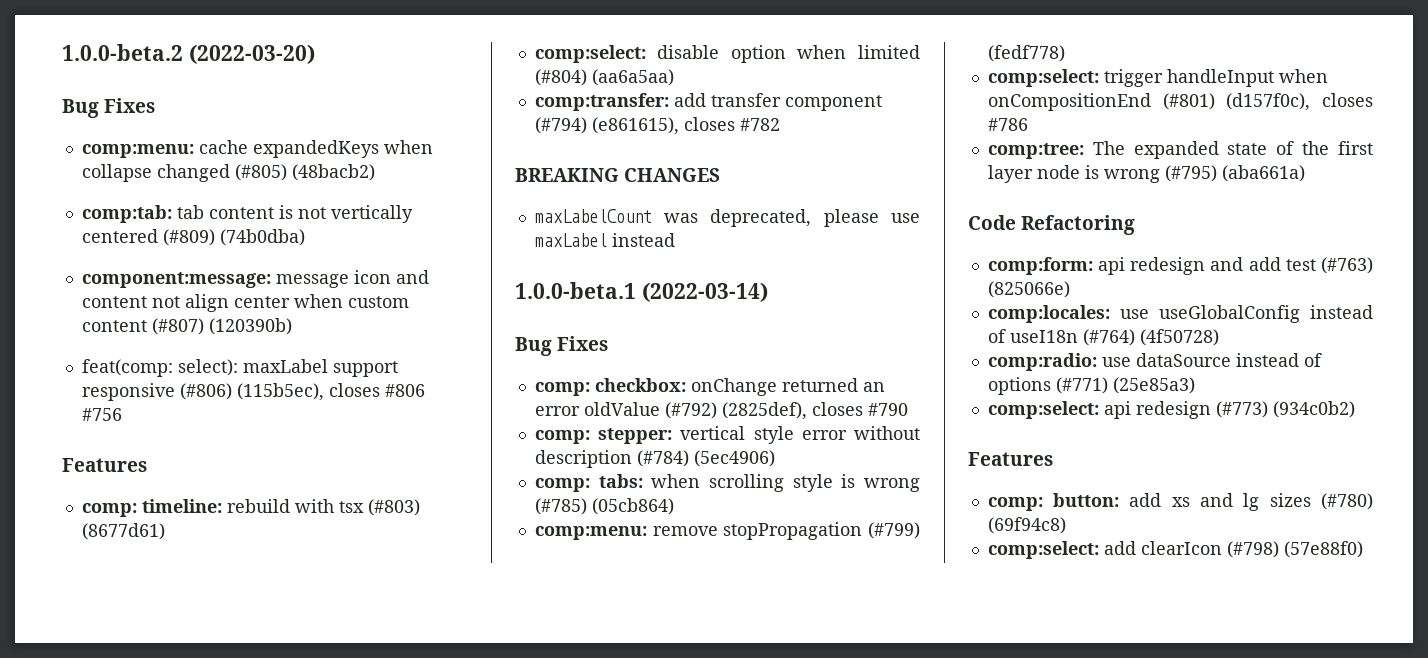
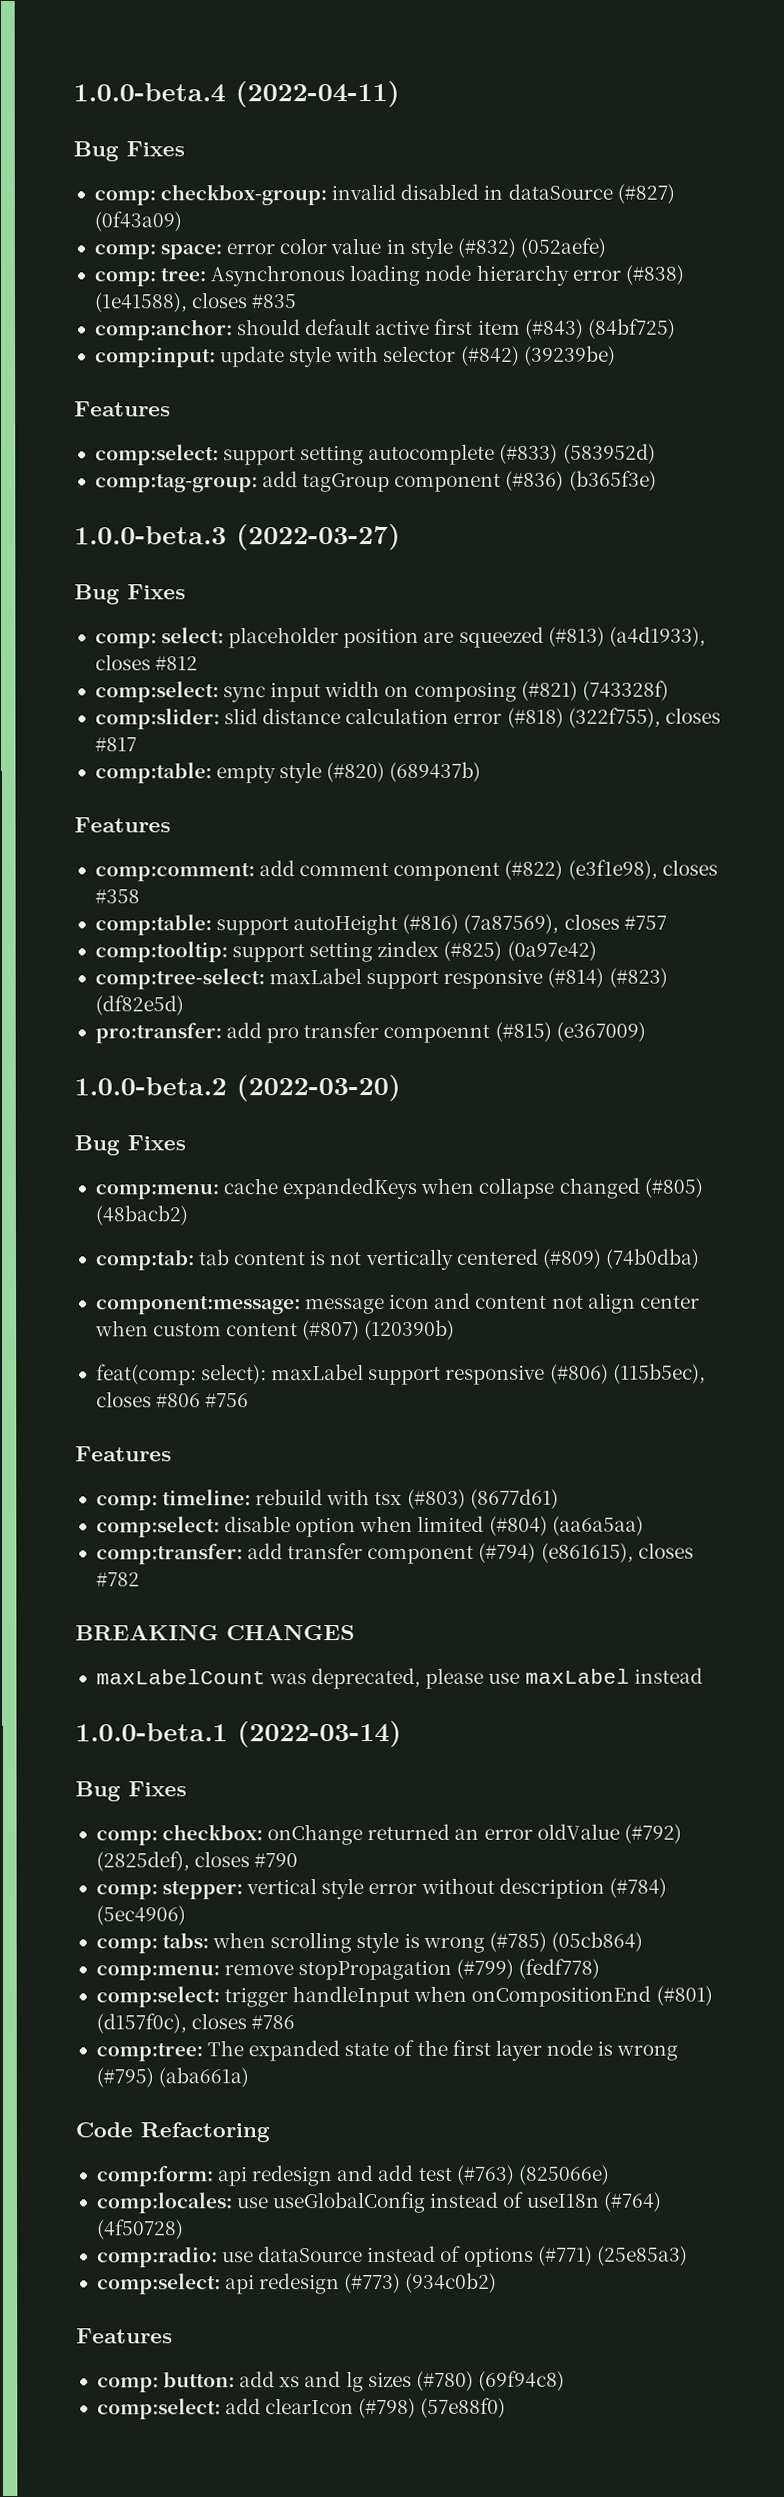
+ 1.0.0-beta.4 (2022-04-11)
+ Bug Fixes
+ comp: checkbox-group: invalid disabled in dataSource (#827) (0f43a09)
+ comp: space: error color value in style (#832) (052aefe)
+ comp: tree: Asynchronous loading node hierarchy error (#838) (1e41588), closes #835
+ comp:anchor: should default active first item (#843) (84bf725)
+ comp:input: update style with selector (#842) (39239be)
+ Features
+ comp:select: support setting autocomplete (#833) (583952d)
+ comp:tag-group: add tagGroup component (#836) (b365f3e)
+ 1.0.0-beta.3 (2022-03-27)
+ Bug Fixes
+ comp: select: placeholder position are squeezed (#813) (a4d1933), closes #812
+ comp:select: sync input width on composing (#821) (743328f)
+ comp:slider: slid distance calculation error (#818) (322f755), closes #817
+ comp:table: empty style (#820) (689437b)
+ Features
+ comp:comment: add comment component (#822) (e3f1e98), closes #358
+ comp:table: support autoHeight (#816) (7a87569), closes #757
+ comp:tooltip: support setting zindex (#825) (0a97e42)
+ comp:tree-select: maxLabel support responsive (#814) (#823) (df82e5d)
+ pro:transfer: add pro transfer compoennt (#815) (e367009)

